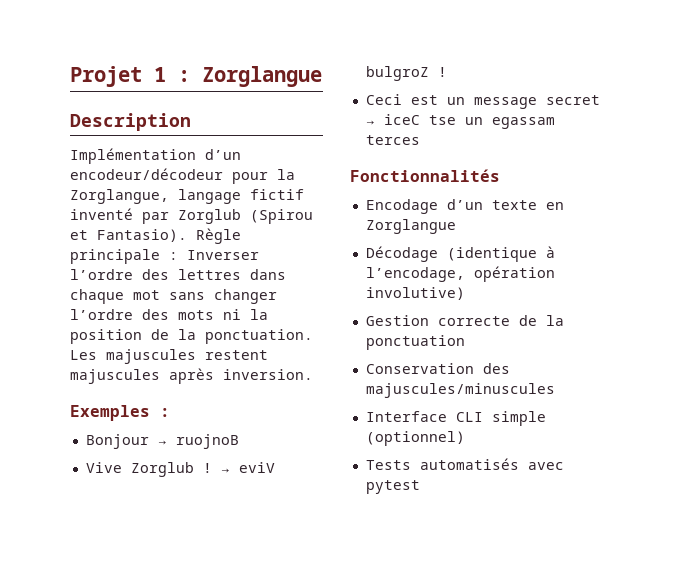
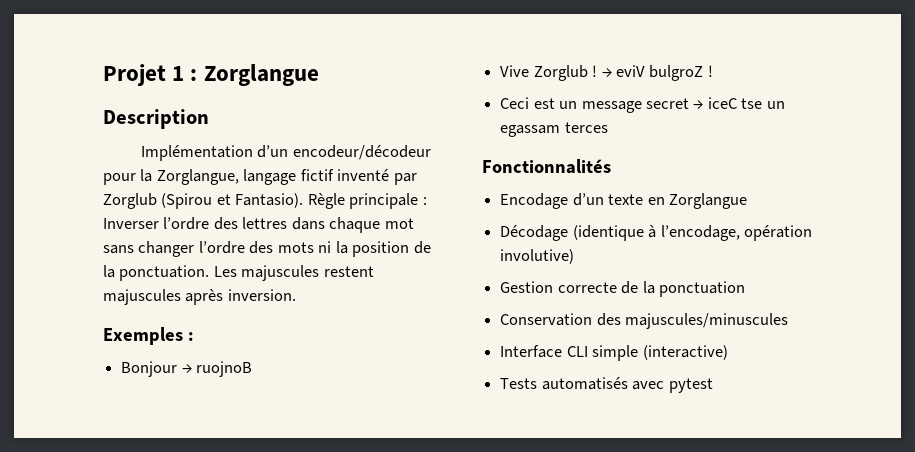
- Interface CLI simple (optionnel)
+ Interface CLI simple (interactive)

